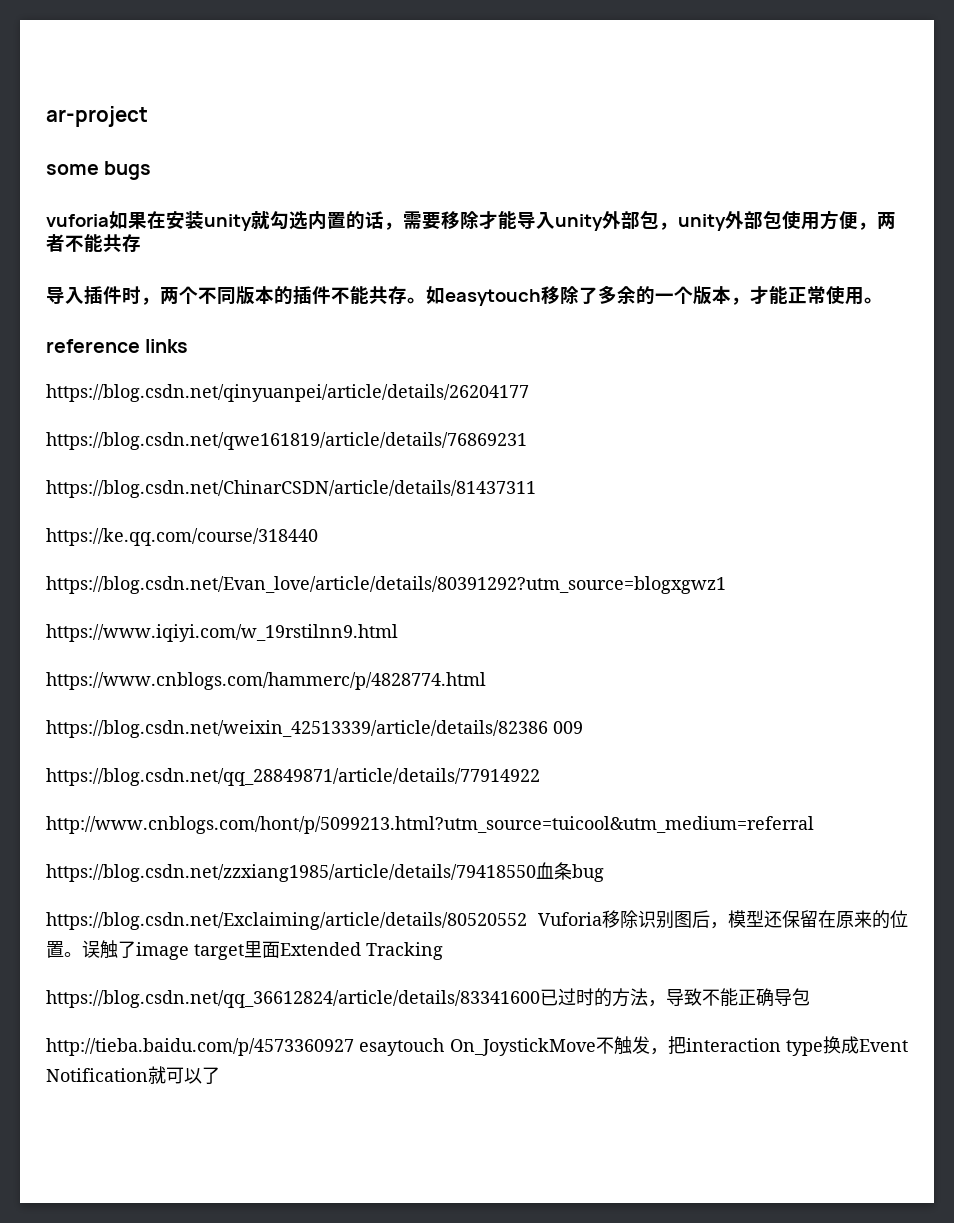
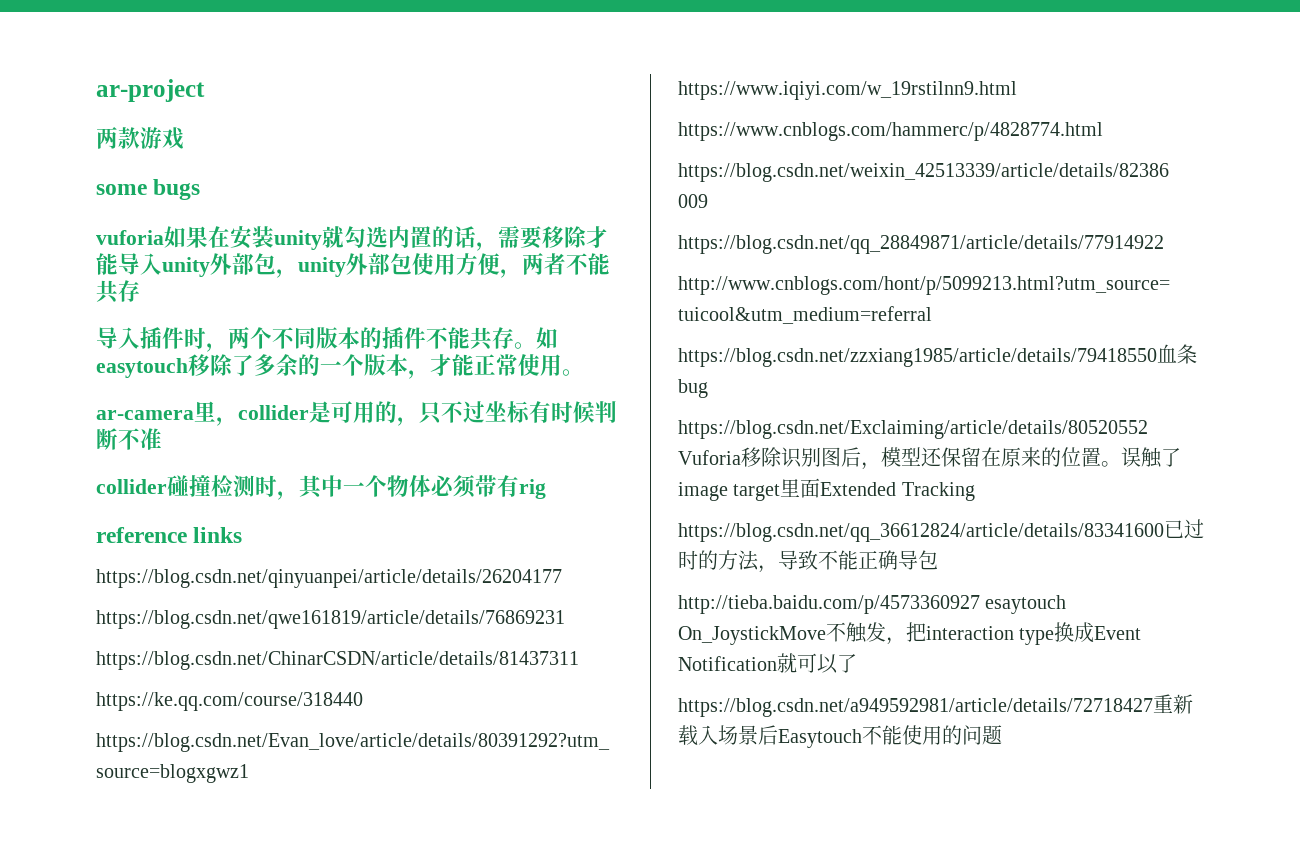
+ 两款游戏
+ ar-camera里，collider是可用的，只不过坐标有时候判断不准
+ collider碰撞检测时，其中一个物体必须带有rig
+ https://blog.csdn.net/a949592981/article/details/72718427重新载入场景后Easytouch不能使用的问题

